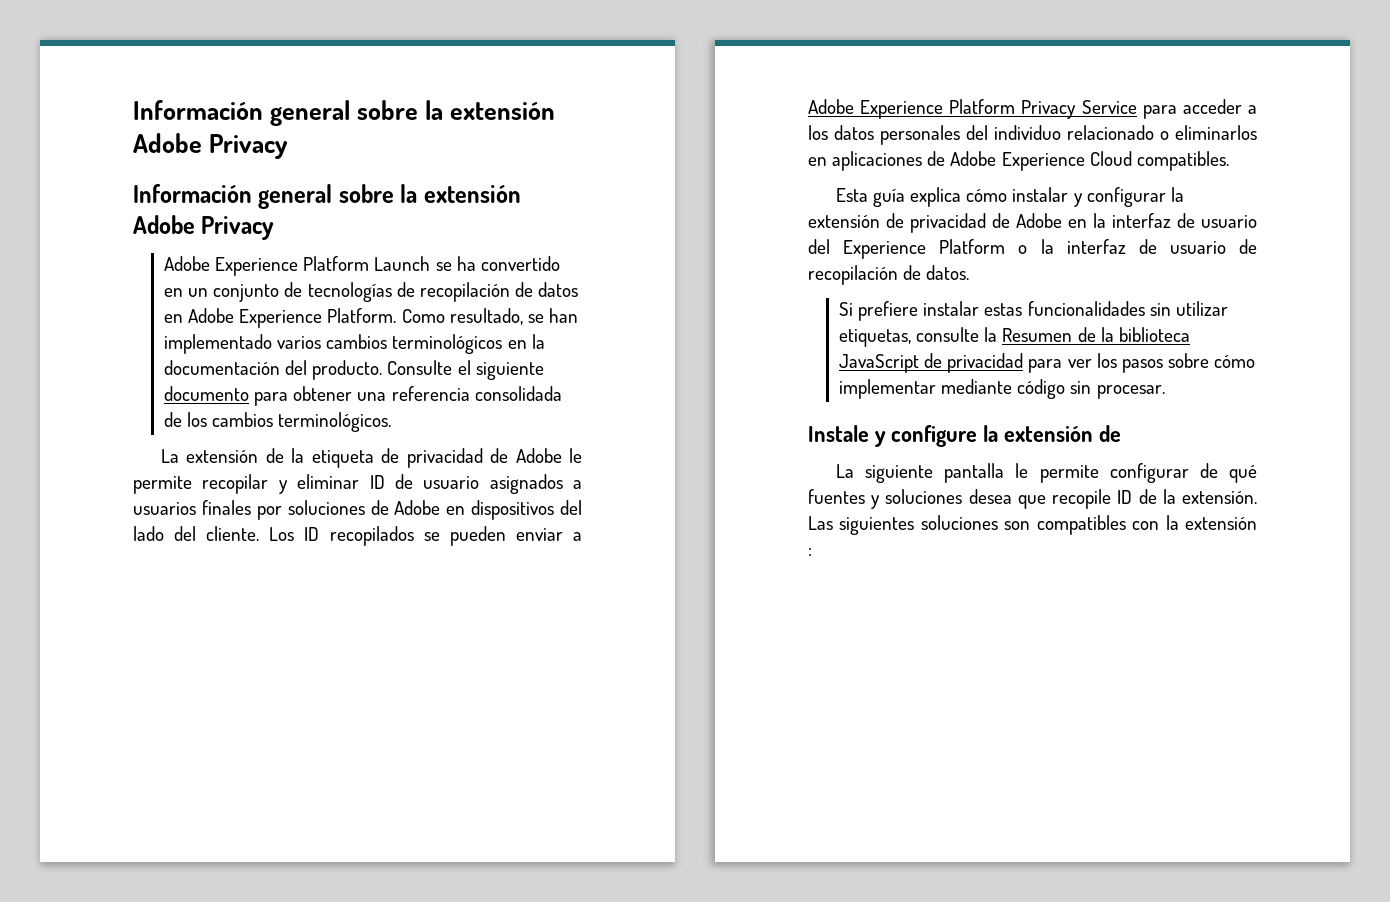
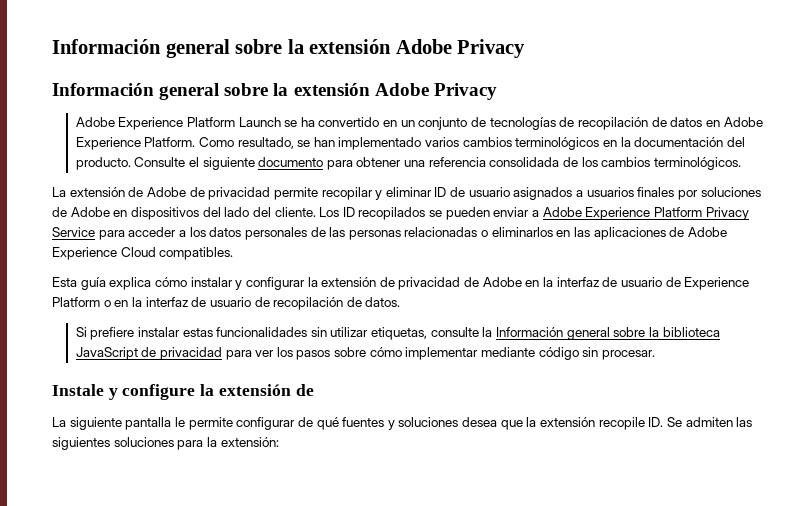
- La extensión de la etiqueta de privacidad de Adobe le permite recopilar y eliminar ID de usuario asignados a usuarios finales por soluciones de Adobe en dispositivos del lado del cliente.
+ La extensión de Adobe de privacidad permite recopilar y eliminar ID de usuario asignados a usuarios finales por soluciones de Adobe en dispositivos del lado del cliente.
- Los ID recopilados se pueden enviar a Adobe Experience Platform Privacy Service para acceder a los datos personales del individuo relacionado o eliminarlos en aplicaciones de Adobe Experience Cloud compatibles.
+ Los ID recopilados se pueden enviar a Adobe Experience Platform Privacy Service para acceder a los datos personales de las personas relacionadas o eliminarlos en las aplicaciones de Adobe Experience Cloud compatibles.
- Esta guía explica cómo instalar y configurar la extensión de privacidad de Adobe en la interfaz de usuario del Experience Platform o la interfaz de usuario de recopilación de datos.
+ Esta guía explica cómo instalar y configurar la extensión de privacidad de Adobe en la interfaz de usuario de Experience Platform o en la interfaz de usuario de recopilación de datos.
- Si prefiere instalar estas funcionalidades sin utilizar etiquetas, consulte la Resumen de la biblioteca JavaScript de privacidad para ver los pasos sobre cómo implementar mediante código sin procesar.
+ Si prefiere instalar estas funcionalidades sin utilizar etiquetas, consulte la Información general sobre la biblioteca JavaScript de privacidad para ver los pasos sobre cómo implementar mediante código sin procesar.
- La siguiente pantalla le permite configurar de qué fuentes y soluciones desea que recopile ID de la extensión. Las siguientes soluciones son compatibles con la extensión :
+ La siguiente pantalla le permite configurar de qué fuentes y soluciones desea que la extensión recopile ID. Se admiten las siguientes soluciones para la extensión:

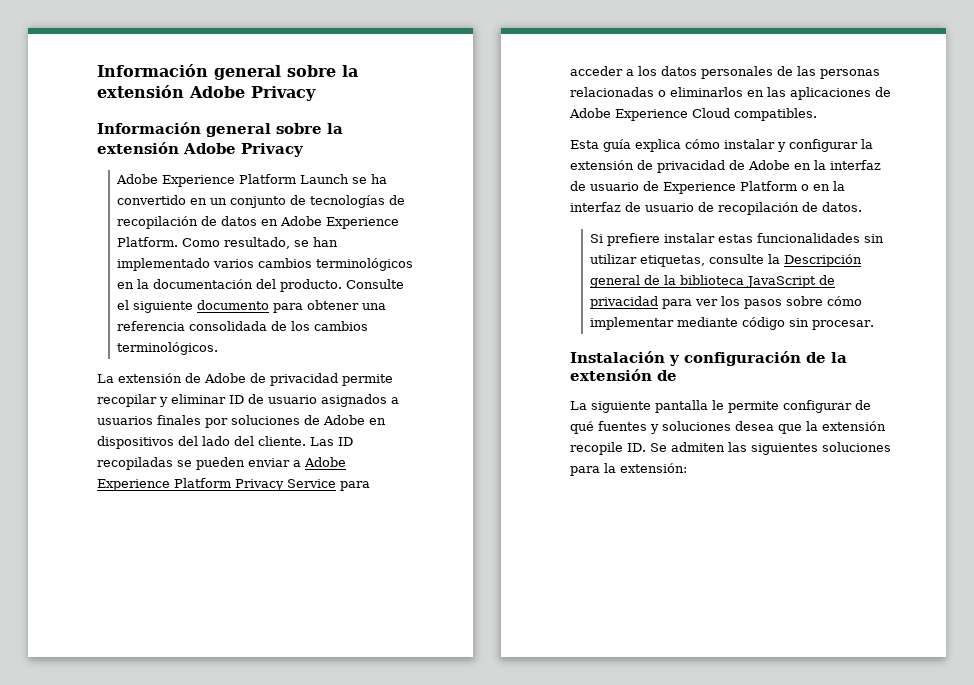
- Los ID recopilados se pueden enviar a Adobe Experience Platform Privacy Service para acceder a los datos personales de las personas relacionadas o eliminarlos en las aplicaciones de Adobe Experience Cloud compatibles.
+ Las ID recopiladas se pueden enviar a Adobe Experience Platform Privacy Service para acceder a los datos personales de las personas relacionadas o eliminarlos en las aplicaciones de Adobe Experience Cloud compatibles.
- Si prefiere instalar estas funcionalidades sin utilizar etiquetas, consulte la Información general sobre la biblioteca JavaScript de privacidad para ver los pasos sobre cómo implementar mediante código sin procesar.
+ Si prefiere instalar estas funcionalidades sin utilizar etiquetas, consulte la Descripción general de la biblioteca JavaScript de privacidad para ver los pasos sobre cómo implementar mediante código sin procesar.
- Instale y configure la extensión de
+ Instalación y configuración de la extensión de

